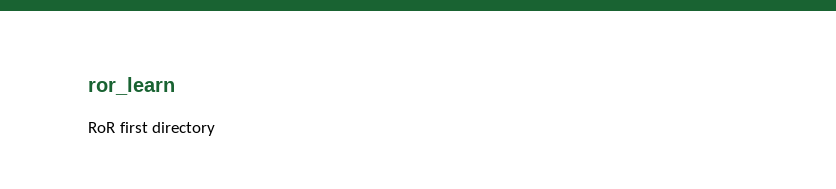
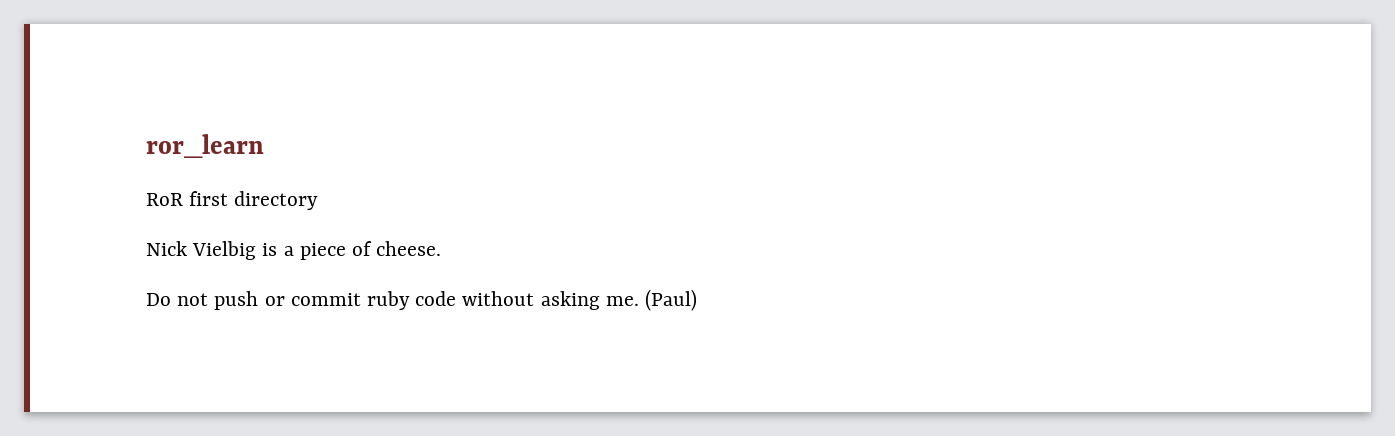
+ Nick Vielbig is a piece of cheese.
+ Do not push or commit ruby code without asking me. (Paul)

